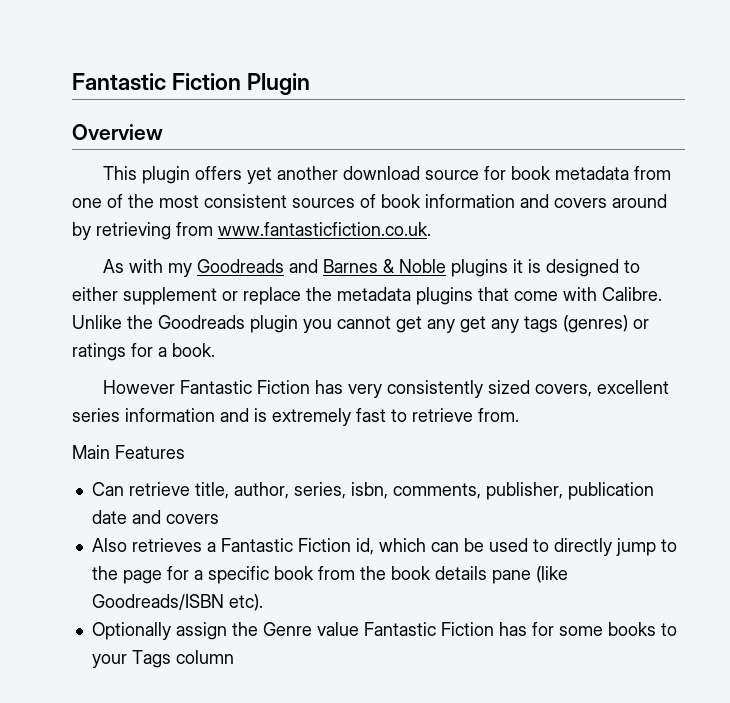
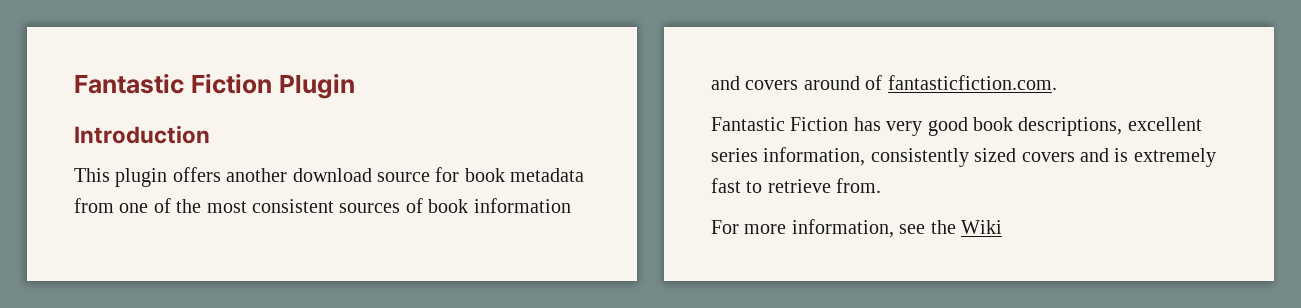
- Overview
+ Introduction
- This plugin offers yet another download source for book metadata from one of the most consistent sources of book information and covers around by retrieving from www.fantasticfiction.co.uk.
- As with my Goodreads and Barnes & Noble plugins it is designed to either supplement or replace the metadata plugins that come with Calibre. Unlike the Goodreads plugin you cannot get any get any tags (genres) or ratings for a book.
- However Fantastic Fiction has very consistently sized covers, excellent series information and is extremely fast to retrieve from.
+ This plugin offers another download source for book metadata from one of the most consistent sources of book information and covers around of fantasticfiction.com.
+ Fantastic Fiction has very good book descriptions, excellent series information, consistently sized covers and is extremely fast to retrieve from.
- Main Features
- Can retrieve title, author, series, isbn, comments, publisher, publication date and covers
- Also retrieves a Fantastic Fiction id, which can be used to directly jump to the page for a specific book from the book details pane (like Goodreads/ISBN etc).
- Optionally assign the Genre value Fantastic Fiction has for some books to your Tags column
+ For more information, see the Wiki

